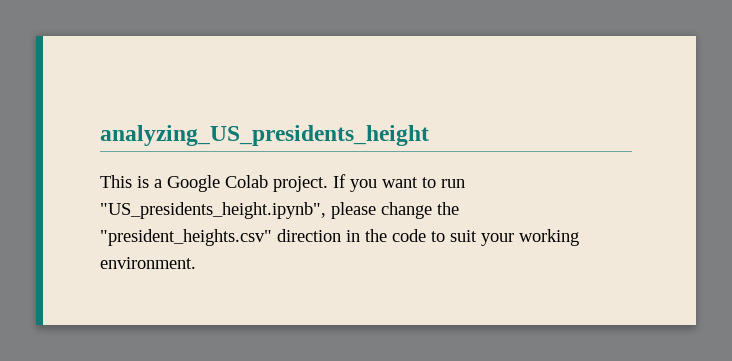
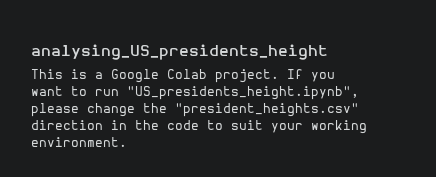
- analyzing_US_presidents_height
+ analysing_US_presidents_height

